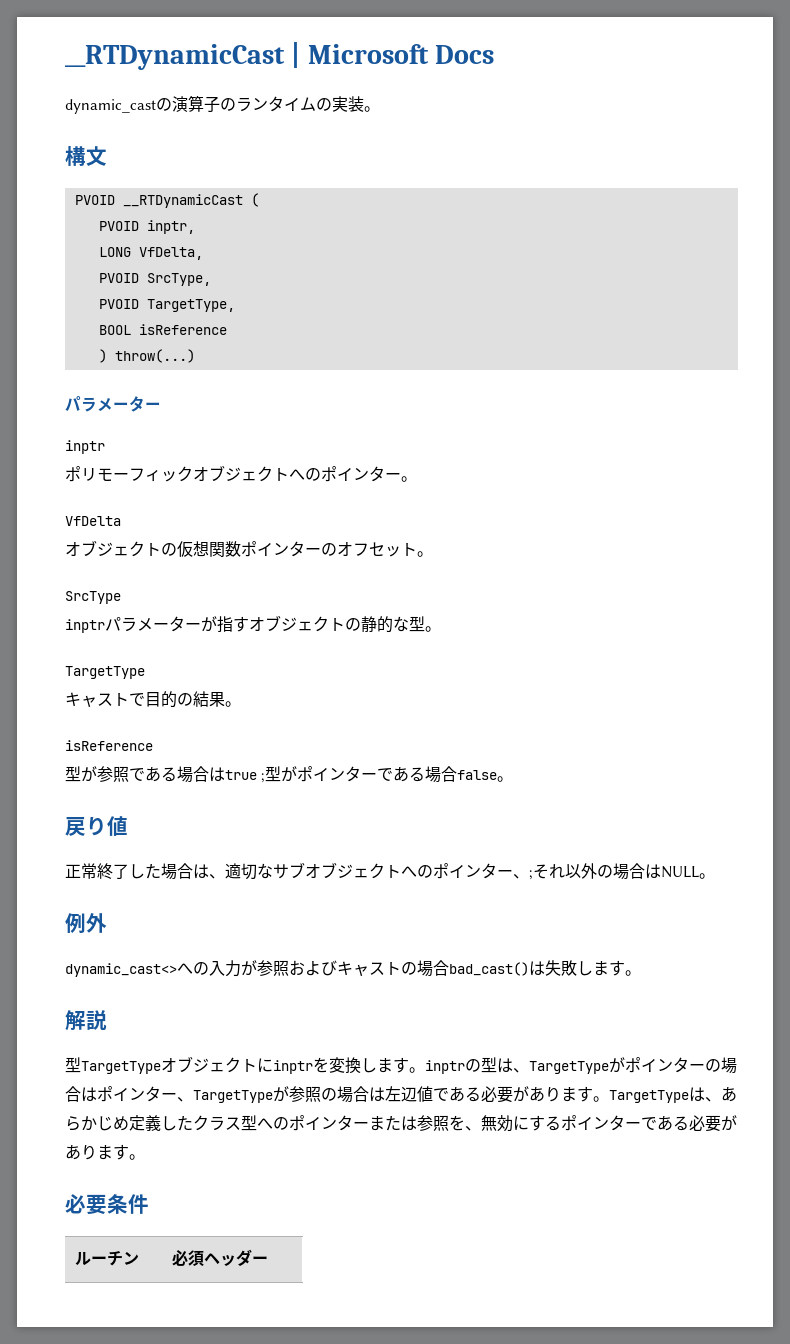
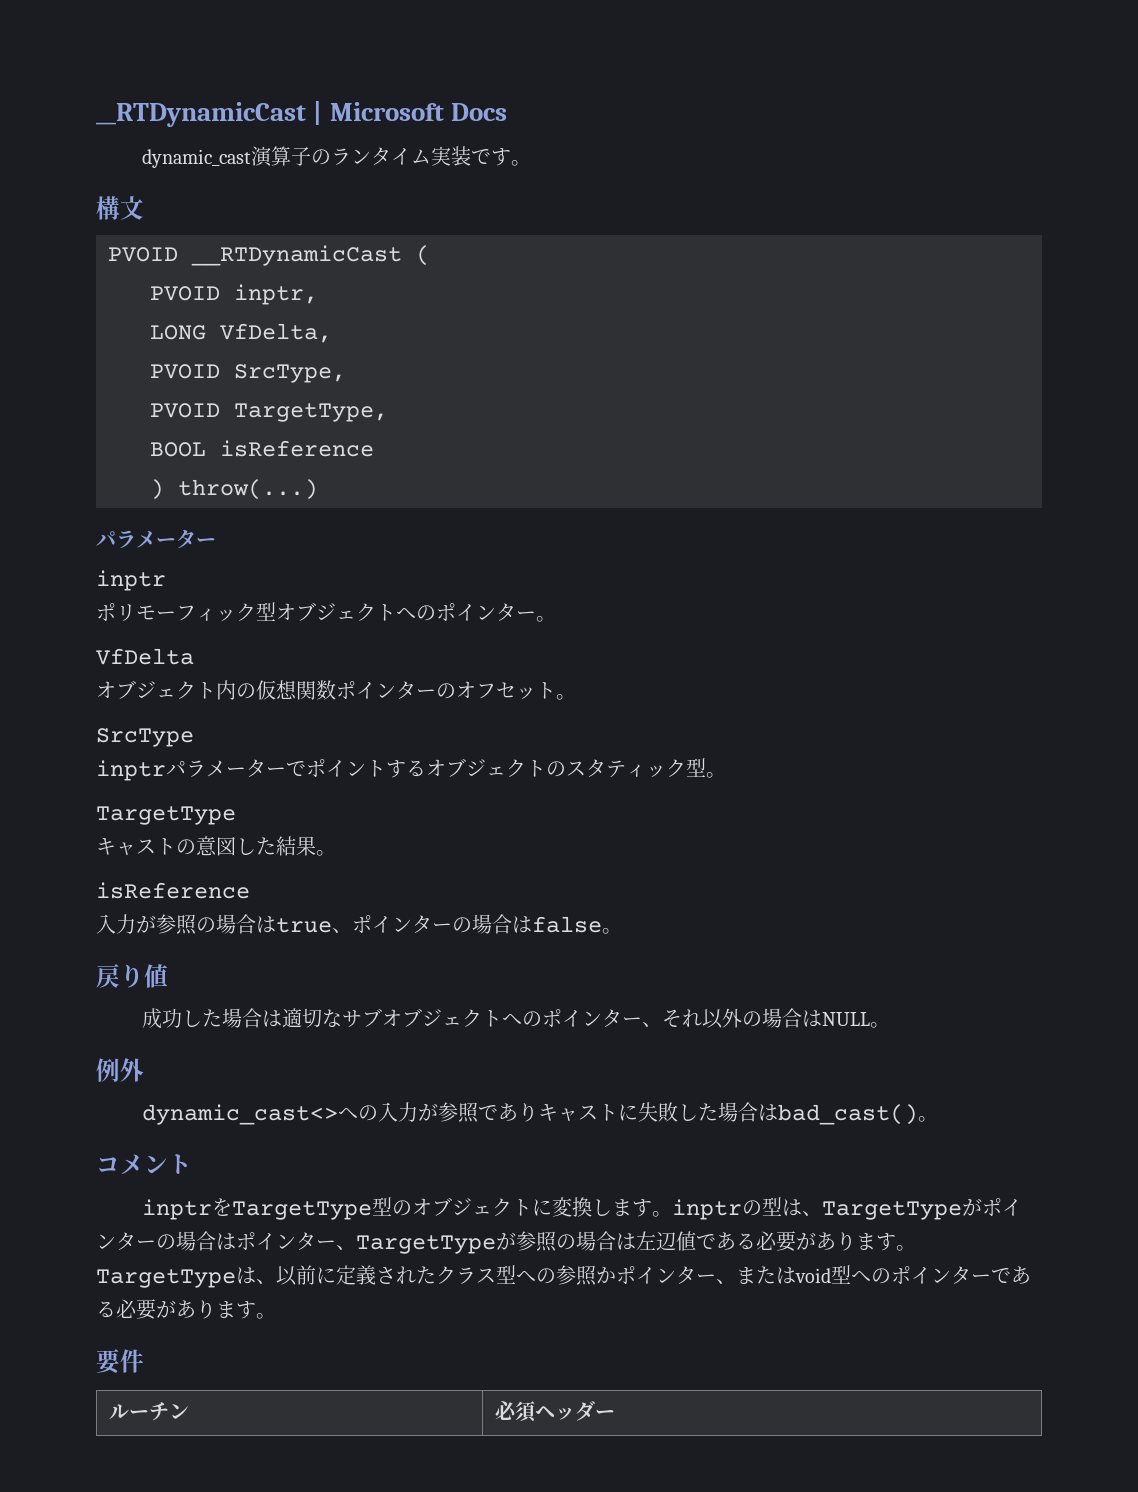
- dynamic_castの演算子のランタイムの実装。
+ dynamic_cast演算子のランタイム実装です。
- ポリモーフィックオブジェクトへのポインター。
+ ポリモーフィック型オブジェクトへのポインター。
- オブジェクトの仮想関数ポインターのオフセット。
+ オブジェクト内の仮想関数ポインターのオフセット。
- inptrパラメーターが指すオブジェクトの静的な型。
+ inptrパラメーターでポイントするオブジェクトのスタティック型。
- キャストで目的の結果。
+ キャストの意図した結果。
- 型が参照である場合はtrue ;型がポインターである場合false。
+ 入力が参照の場合はtrue、ポインターの場合はfalse。
- 正常終了した場合は、適切なサブオブジェクトへのポインター、;それ以外の場合はNULL。
+ 成功した場合は適切なサブオブジェクトへのポインター、それ以外の場合はNULL。
- dynamic_cast<>への入力が参照およびキャストの場合bad_cast()は失敗します。
- 解説
- 型TargetTypeオブジェクトにinptrを変換します。inptrの型は、TargetTypeがポインターの場合はポインター、TargetTypeが参照の場合は左辺値である必要があります。
+ dynamic_cast<>への入力が参照でありキャストに失敗した場合はbad_cast()。
+ コメント
+ inptrをTargetType型のオブジェクトに変換します。inptrの型は、TargetTypeがポインターの場合はポインター、TargetTypeが参照の場合は左辺値である必要があります。
- TargetTypeは、あらかじめ定義したクラス型へのポインターまたは参照を、無効にするポインターである必要があります。
+ TargetTypeは、以前に定義されたクラス型への参照かポインター、またはvoid型へのポインターである必要があります。
- 必要条件
+ 要件

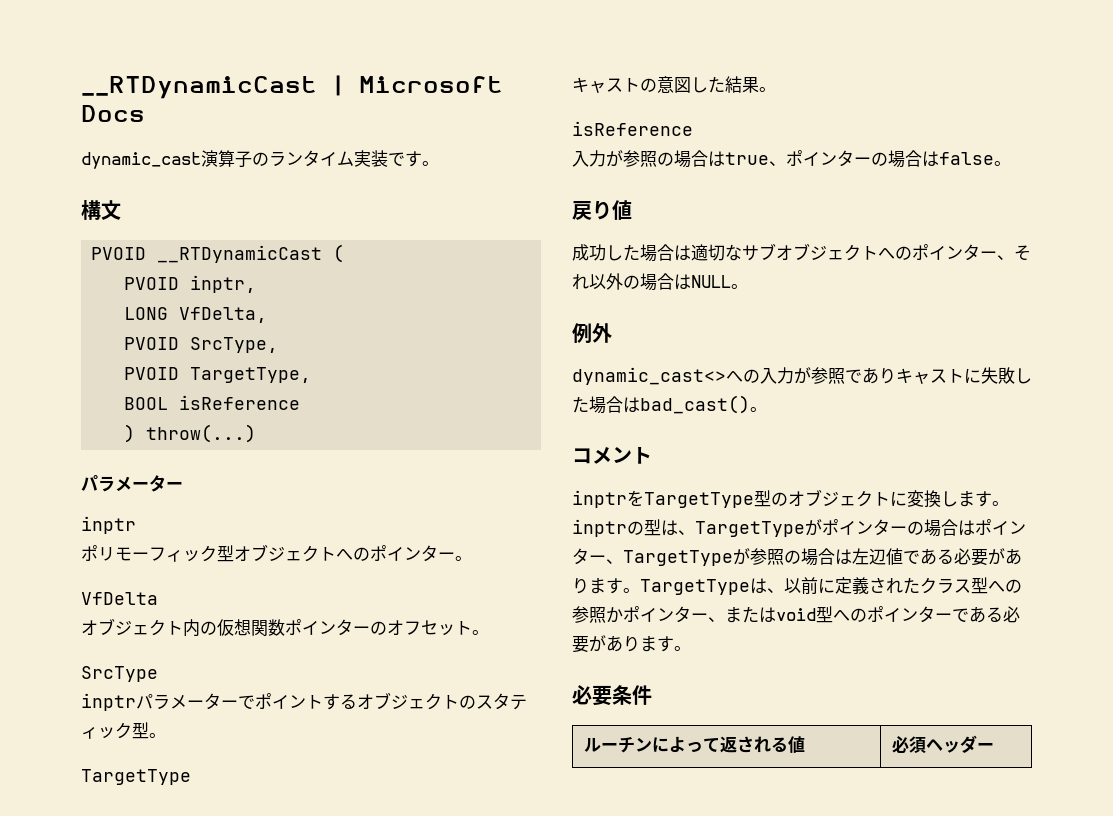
- 要件
+ 必要条件
- ルーチン | 必須ヘッダー
+ ルーチンによって返される値 | 必須ヘッダー

